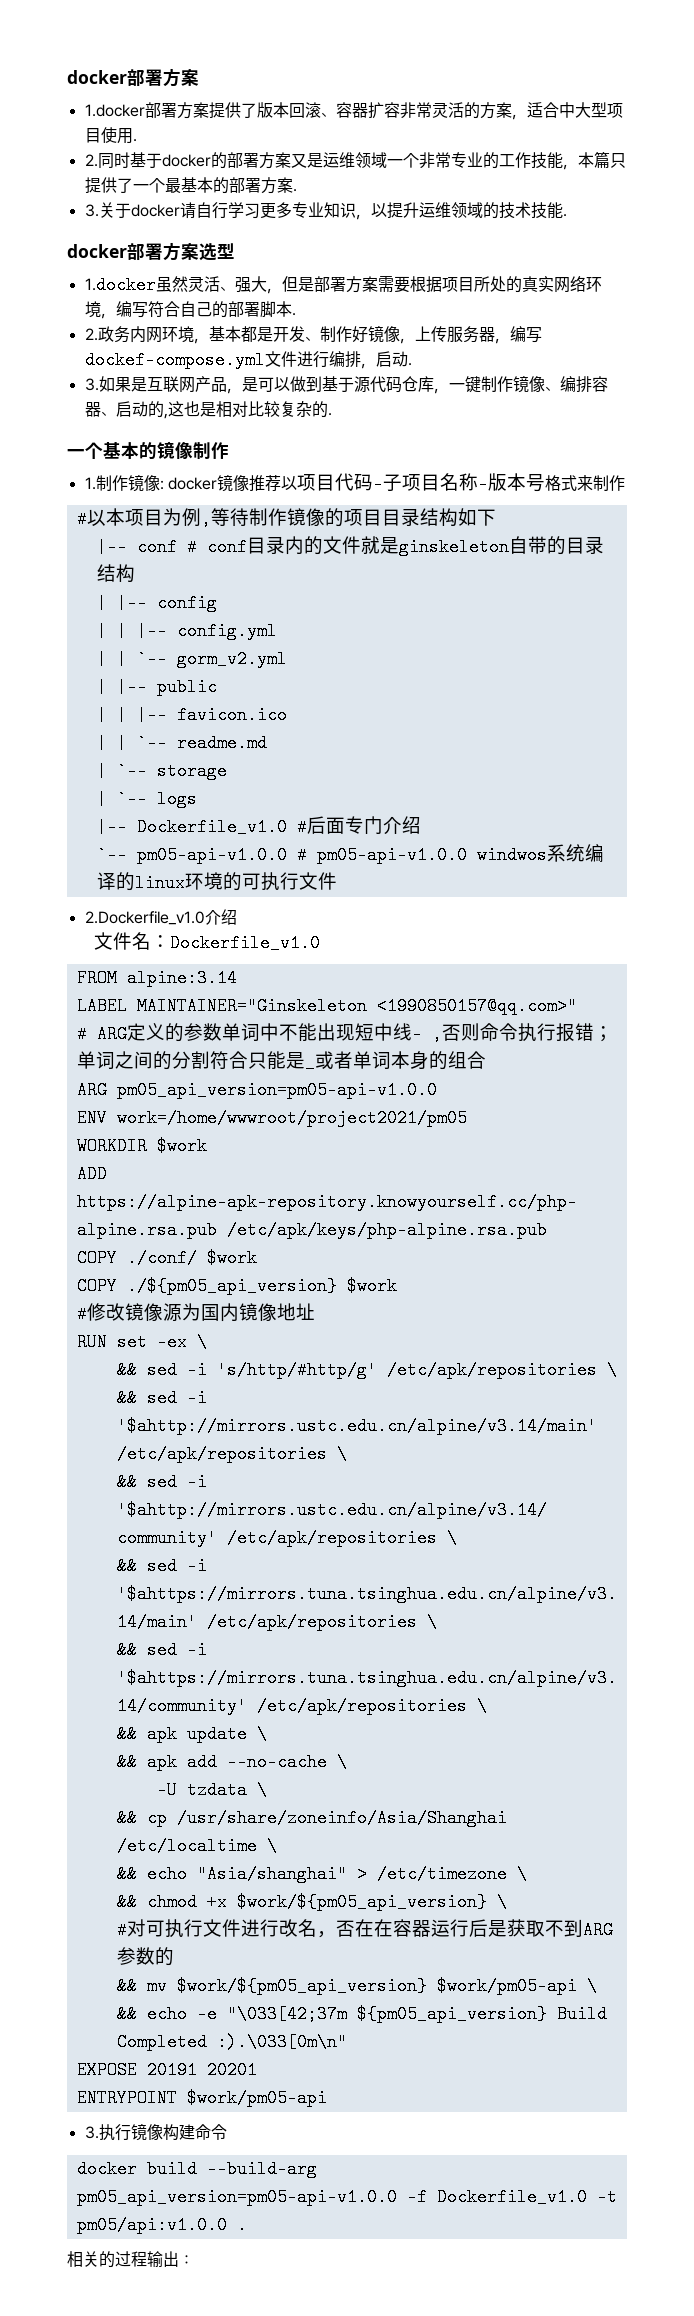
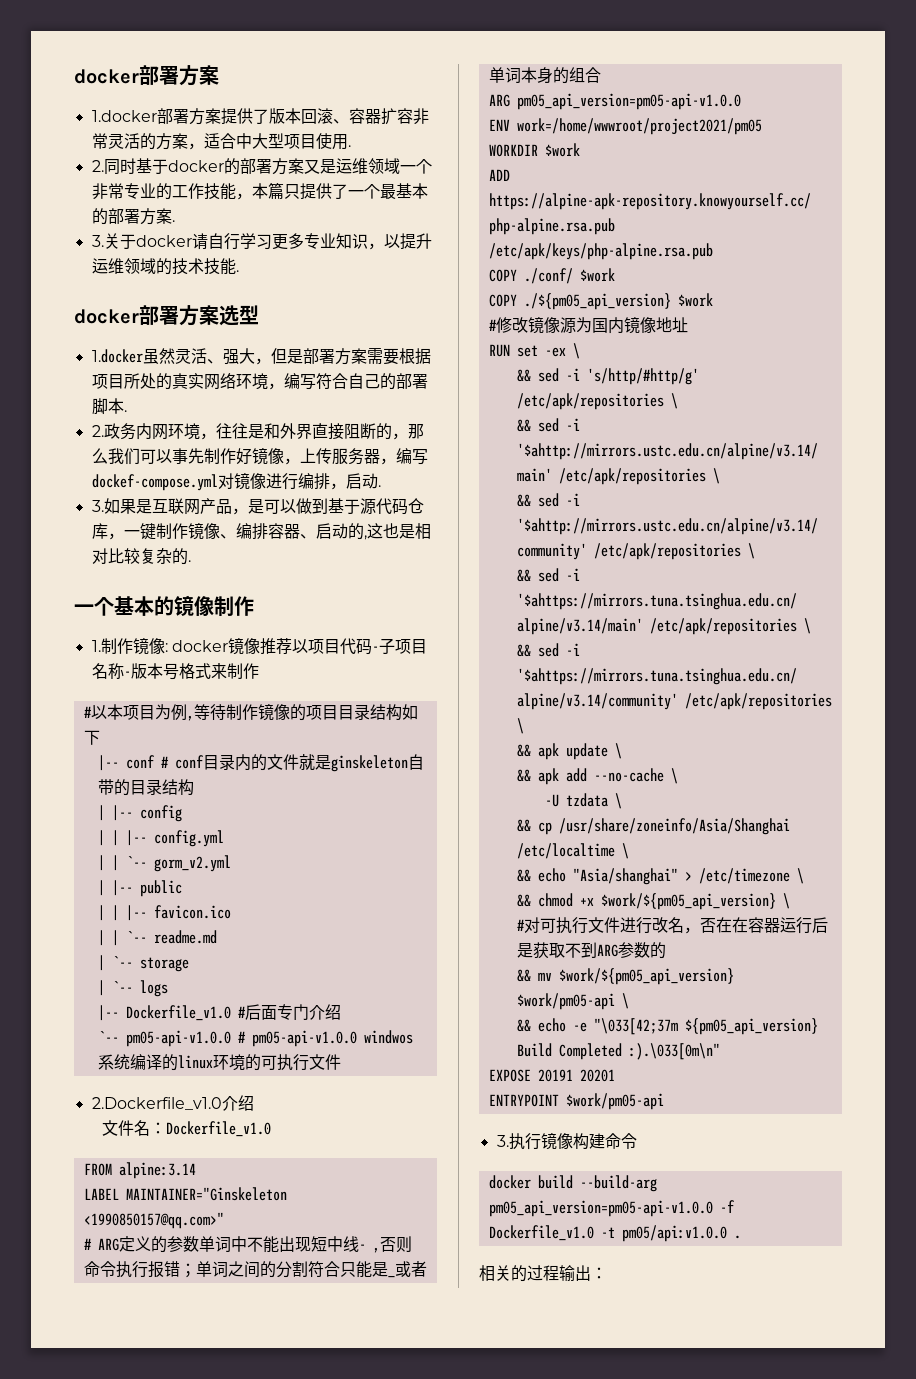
- 2.政务内网环境，基本都是开发、制作好镜像，上传服务器，编写dockef-compose.yml文件进行编排，启动.
+ 2.政务内网环境，往往是和外界直接阻断的，那么我们可以事先制作好镜像，上传服务器，编写dockef-compose.yml对镜像进行编排，启动.

